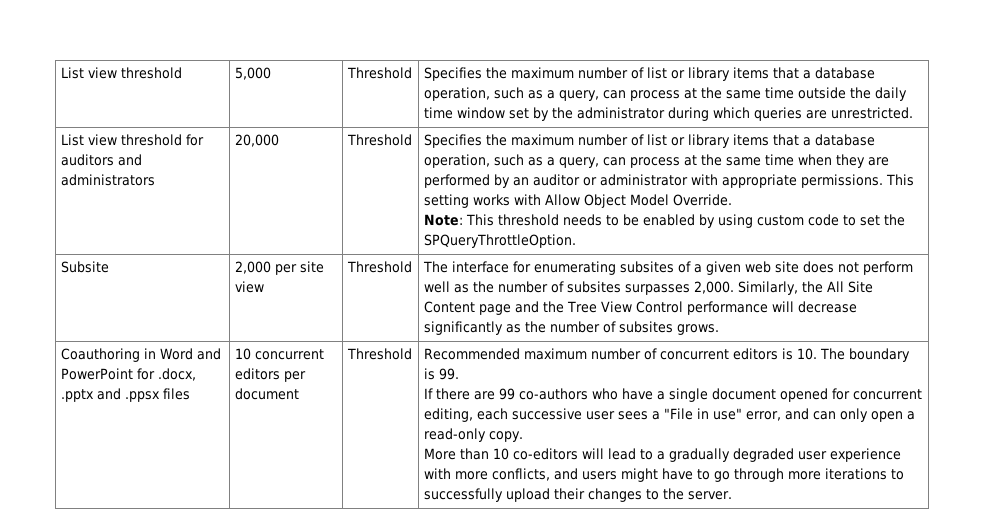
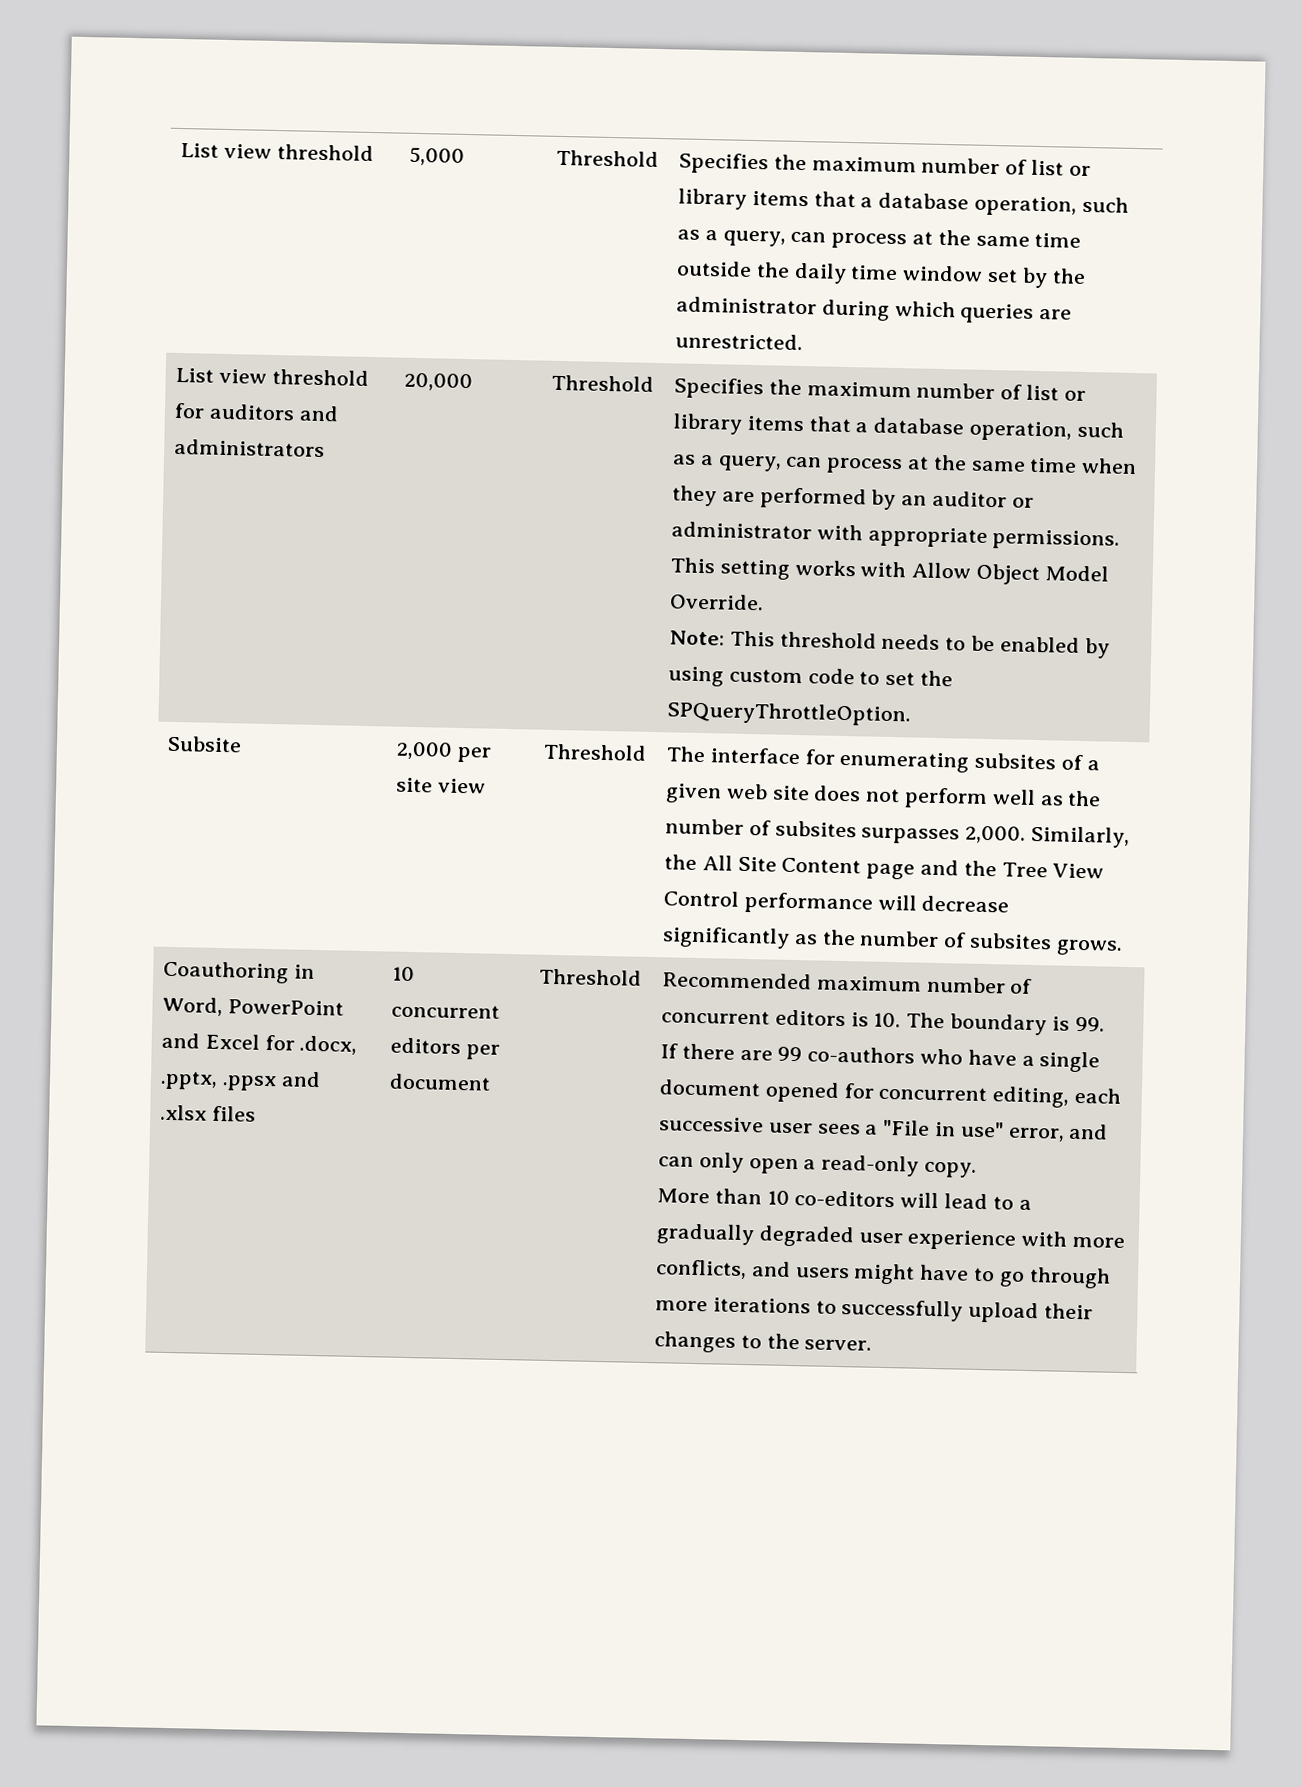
- Coauthoring in Word and PowerPoint for .docx, .pptx and .ppsx files
+ Coauthoring in Word, PowerPoint and Excel for .docx, .pptx, .ppsx and .xlsx files

